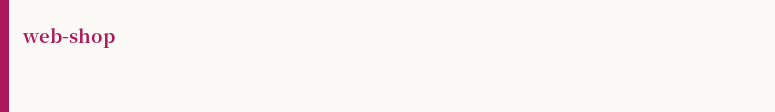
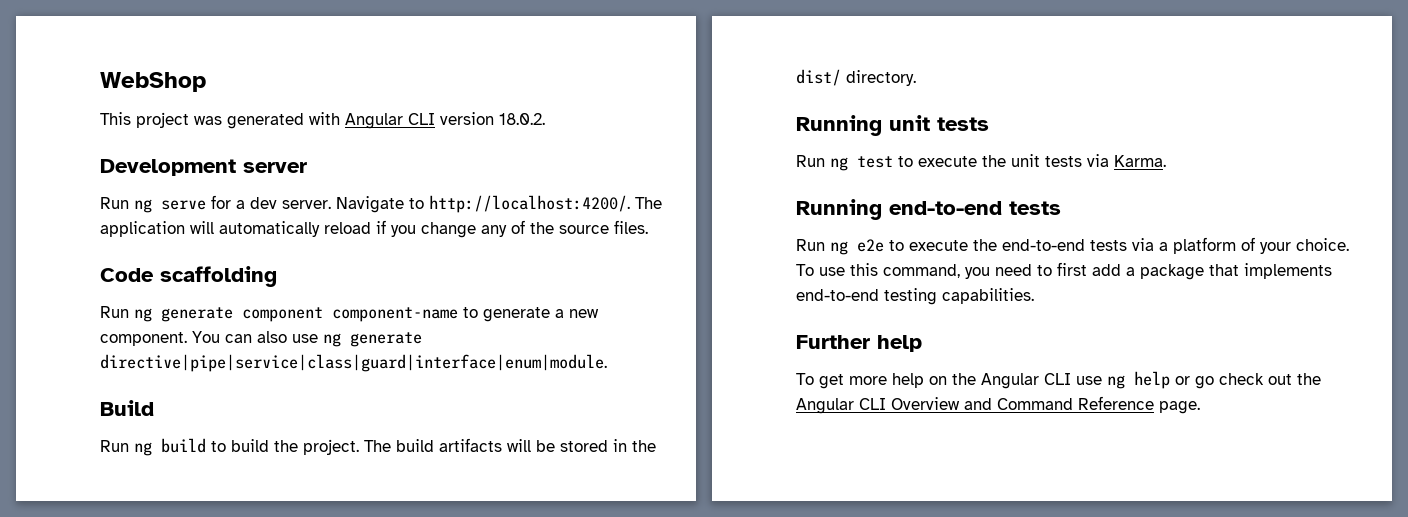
- web-shop
+ WebShop
+ This project was generated with Angular CLI version 18.0.2.
+ Development server
+ Run ng serve for a dev server. Navigate to http://localhost:4200/. The application will automatically reload if you change any of the source files.
+ Code scaffolding
+ Run ng generate component component-name to generate a new component. You can also use ng generate directive|pipe|service|class|guard|interface|enum|module.
+ Build
+ Run ng build to build the project. The build artifacts will be stored in the dist/ directory.
+ Running unit tests
+ Run ng test to execute the unit tests via Karma.
+ Running end-to-end tests
+ Run ng e2e to execute the end-to-end tests via a platform of your choice. To use this command, you need to first add a package that implements end-to-end testing capabilities.
+ Further help
+ To get more help on the Angular CLI use ng help or go check out the Angular CLI Overview and Command Reference page.

